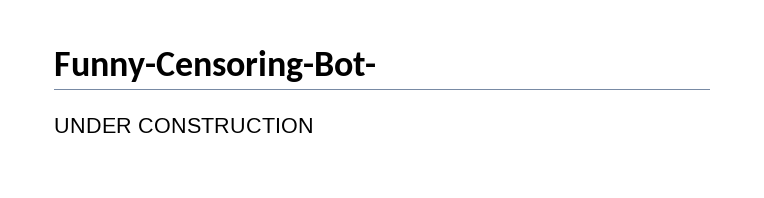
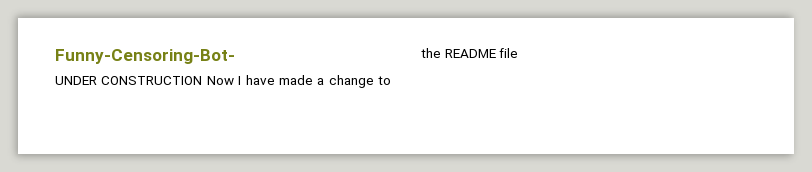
- UNDER CONSTRUCTION
+ UNDER CONSTRUCTION Now I have made a change to the README file

